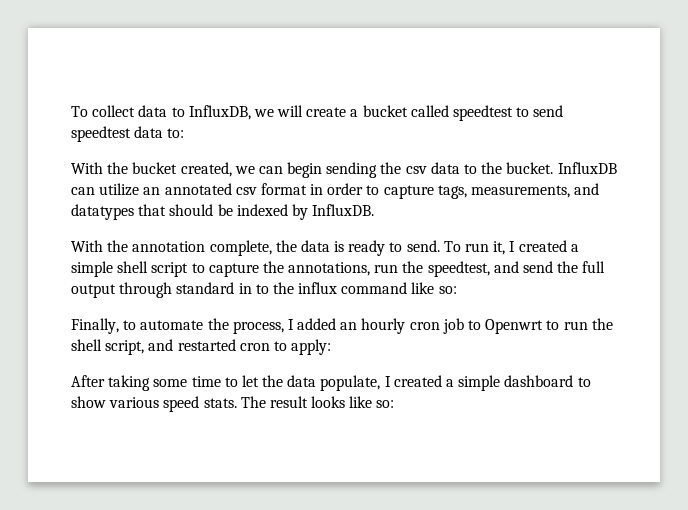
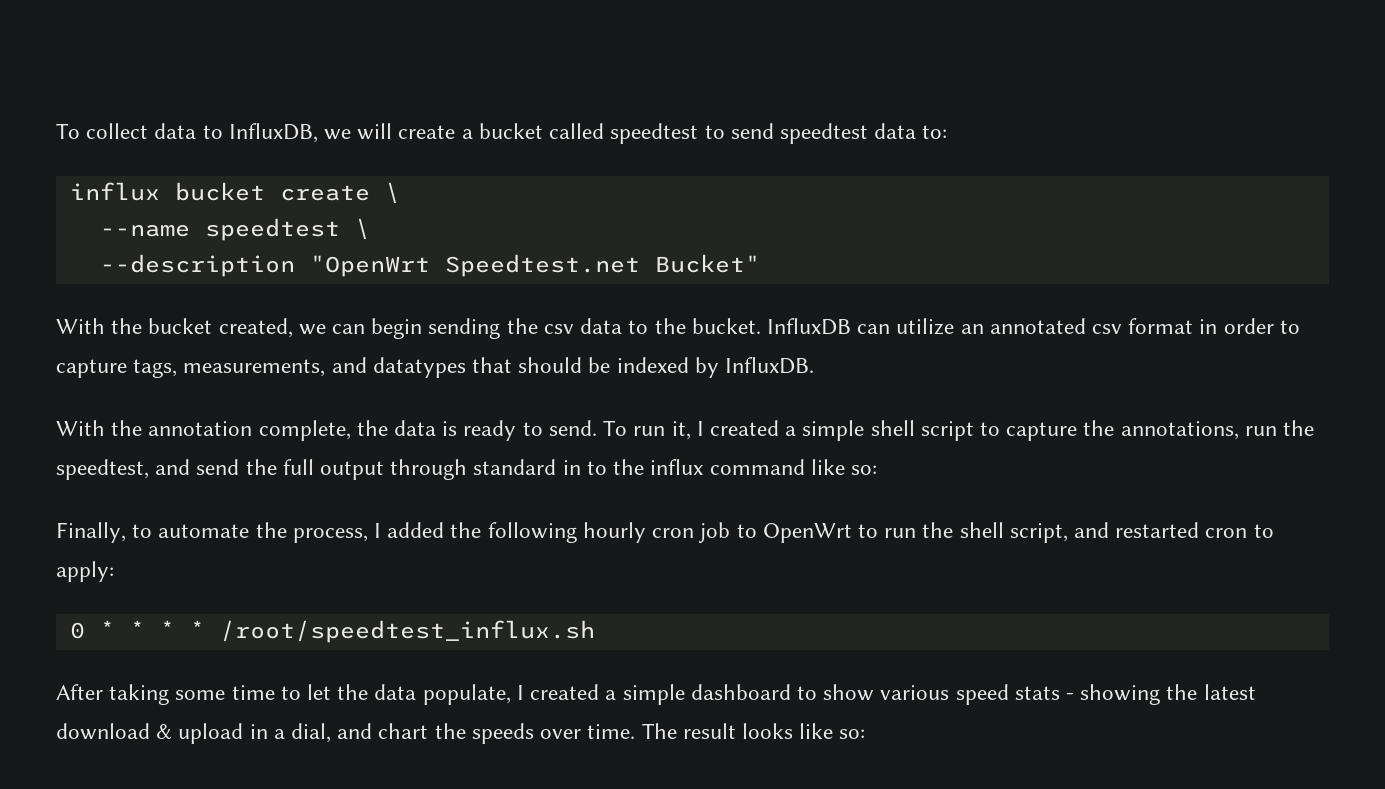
+ influx bucket create \
+ --name speedtest \
+ --description "OpenWrt Speedtest.net Bucket"
- Finally, to automate the process, I added an hourly cron job to Openwrt to run the shell script, and restarted cron to apply:
+ Finally, to automate the process, I added the following hourly cron job to OpenWrt to run the shell script, and restarted cron to apply:
+ 0 * * * * /root/speedtest_influx.sh
- After taking some time to let the data populate, I created a simple dashboard to show various speed stats.
+ After taking some time to let the data populate, I created a simple dashboard to show various speed stats - showing the latest download & upload in a dial, and chart the speeds over time.

